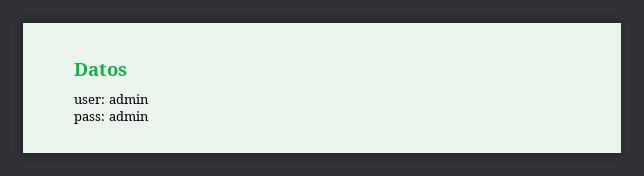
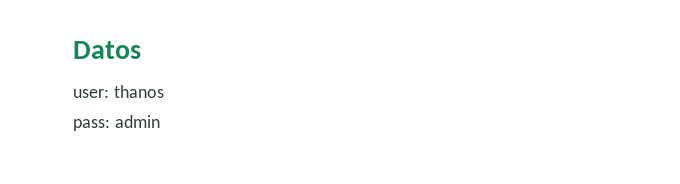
- user: admin
+ user: thanos

